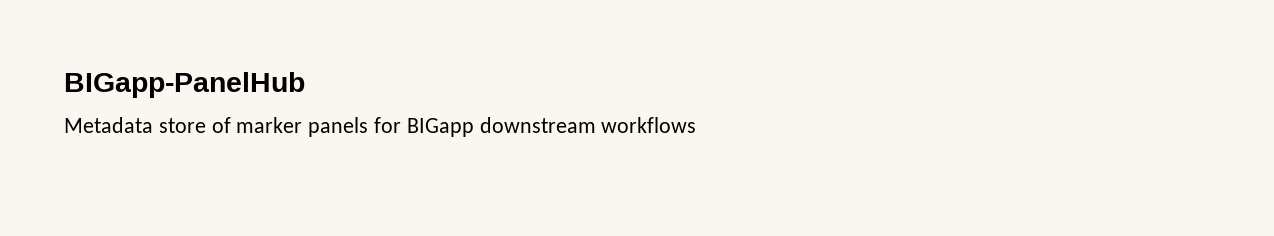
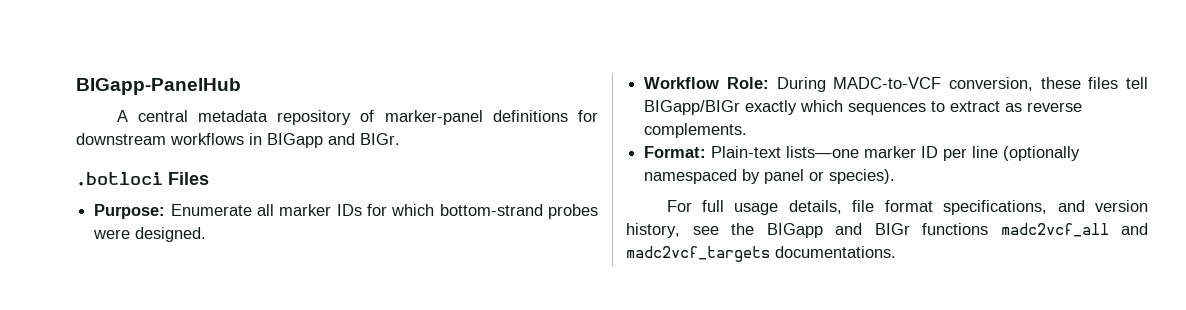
- Metadata store of marker panels for BIGapp downstream workflows
+ A central metadata repository of marker-panel definitions for downstream workflows in BIGapp and BIGr.
+ .botloci Files
+ Purpose: Enumerate all marker IDs for which bottom-strand probes were designed.
+ Workflow Role: During MADC-to-VCF conversion, these files tell BIGapp/BIGr exactly which sequences to extract as reverse complements.
+ Format: Plain-text lists—one marker ID per line (optionally namespaced by panel or species).
+ For full usage details, file format specifications, and version history, see the BIGapp and BIGr functions madc2vcf_all and madc2vcf_targets documentations.

